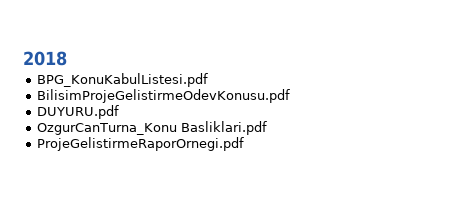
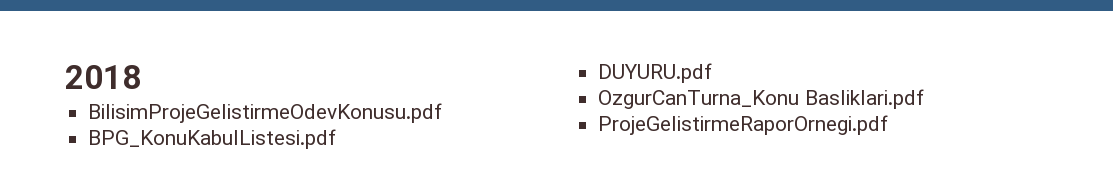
+ BilisimProjeGelistirmeOdevKonusu.pdf
- BilisimProjeGelistirmeOdevKonusu.pdf

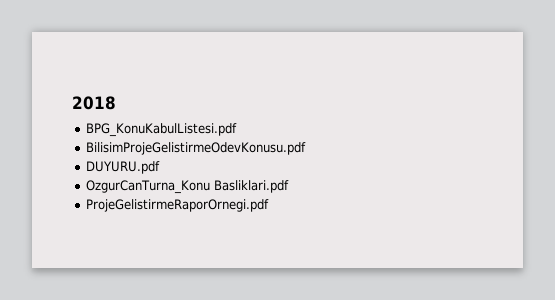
+ BPG_KonuKabulListesi.pdf
- BPG_KonuKabulListesi.pdf

